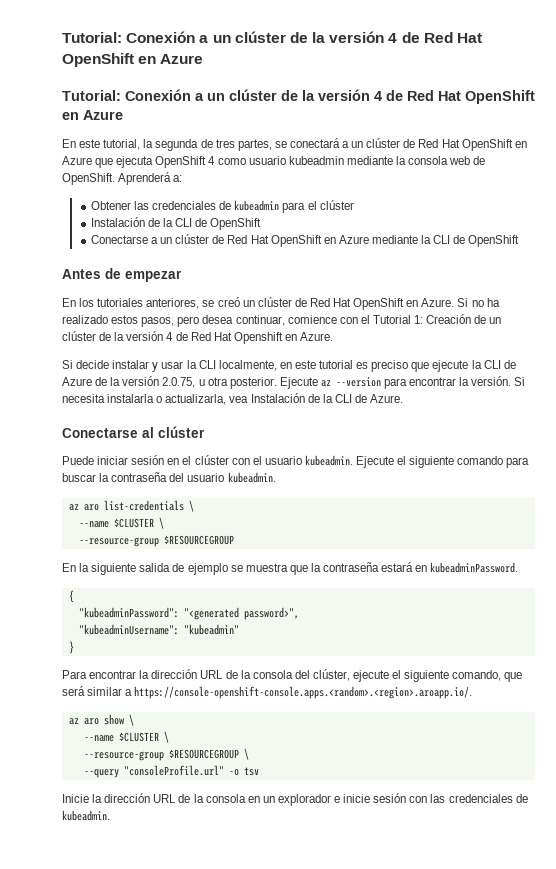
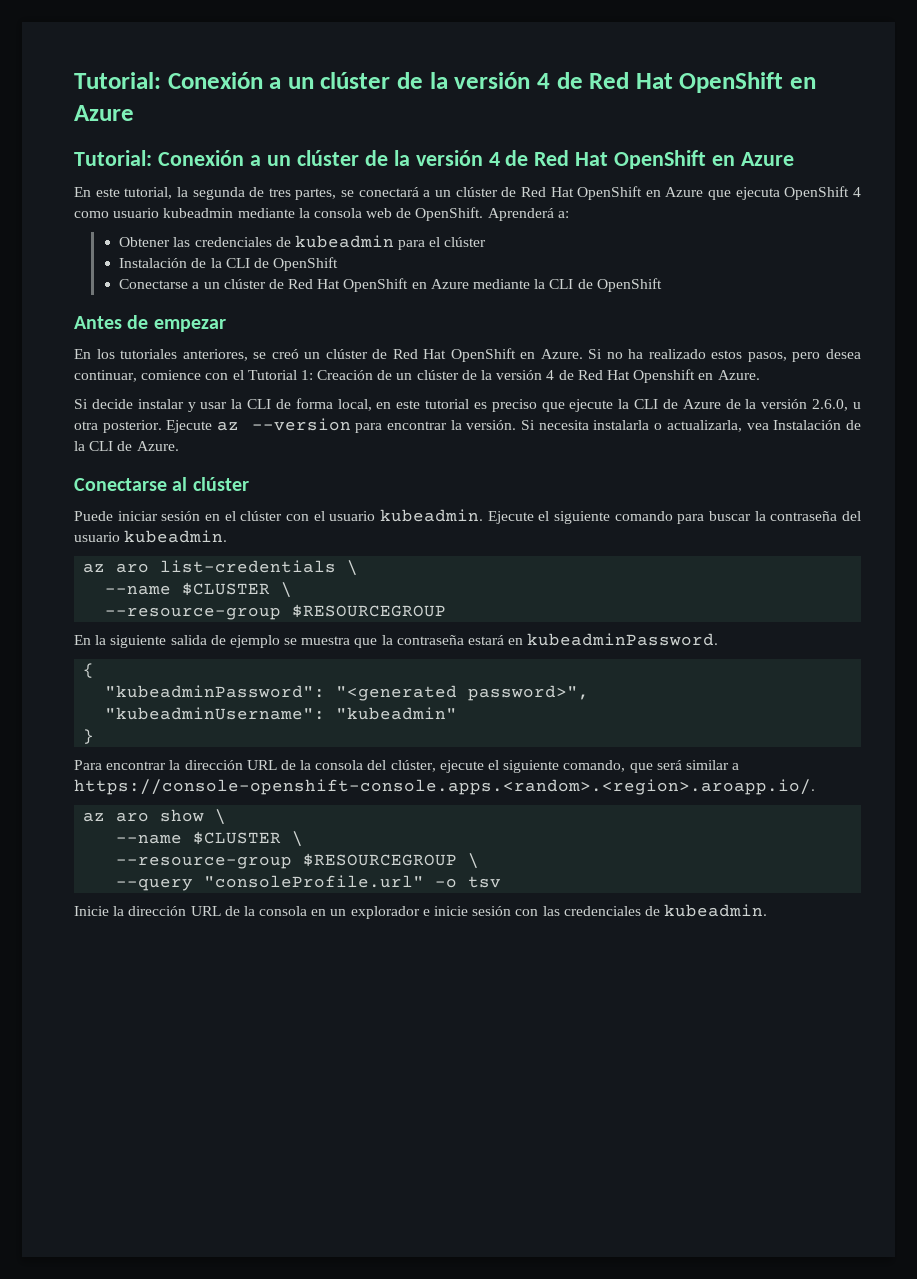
- Si decide instalar y usar la CLI localmente, en este tutorial es preciso que ejecute la CLI de Azure de la versión 2.0.75, u otra posterior.
+ Si decide instalar y usar la CLI de forma local, en este tutorial es preciso que ejecute la CLI de Azure de la versión 2.6.0, u otra posterior.

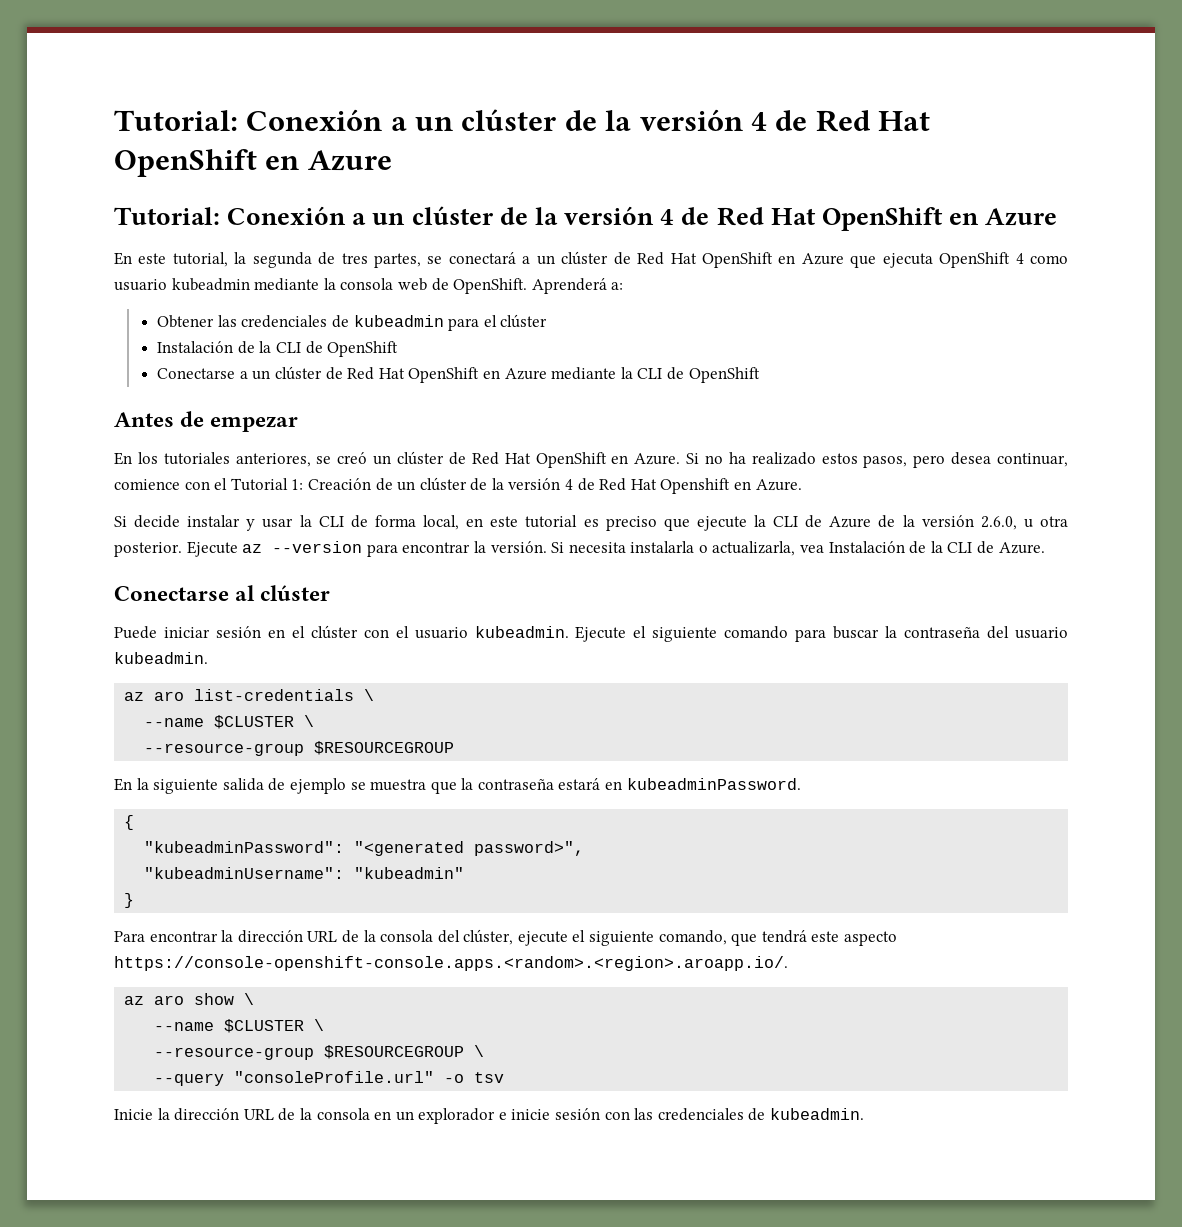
- Para encontrar la dirección URL de la consola del clúster, ejecute el siguiente comando, que será similar a https://console-openshift-console.apps.<random>.<region>.aroapp.io/.
+ Para encontrar la dirección URL de la consola del clúster, ejecute el siguiente comando, que tendrá este aspecto https://console-openshift-console.apps.<random>.<region>.aroapp.io/.

